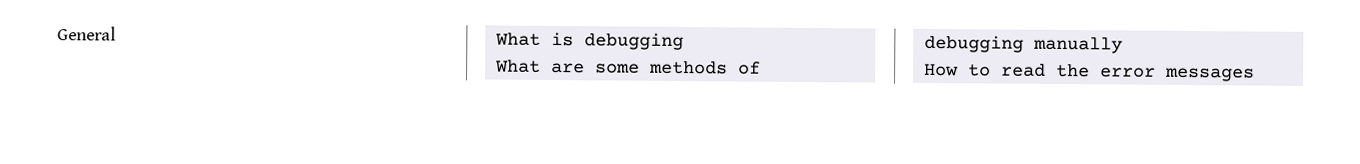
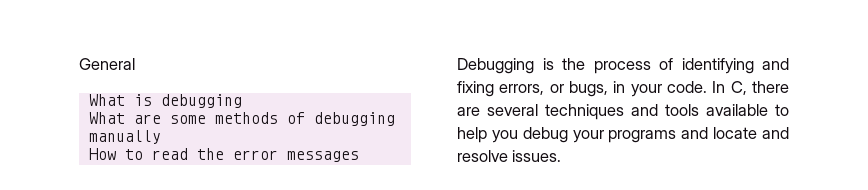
+ Debugging is the process of identifying and fixing errors, or bugs, in your code. In C, there are several techniques and tools available to help you debug your programs and locate and resolve issues.

